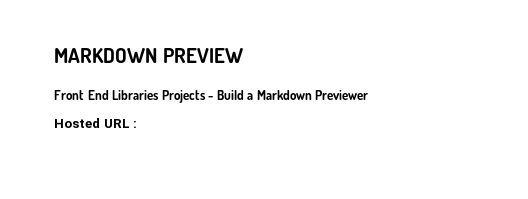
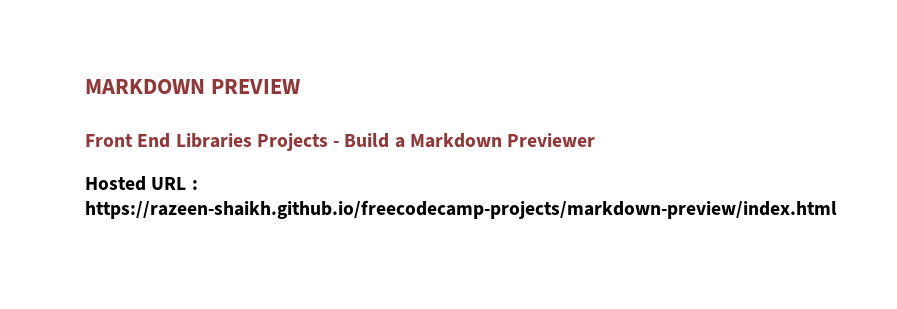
- Hosted URL :
+ Hosted URL : https://razeen-shaikh.github.io/freecodecamp-projects/markdown-preview/index.html

